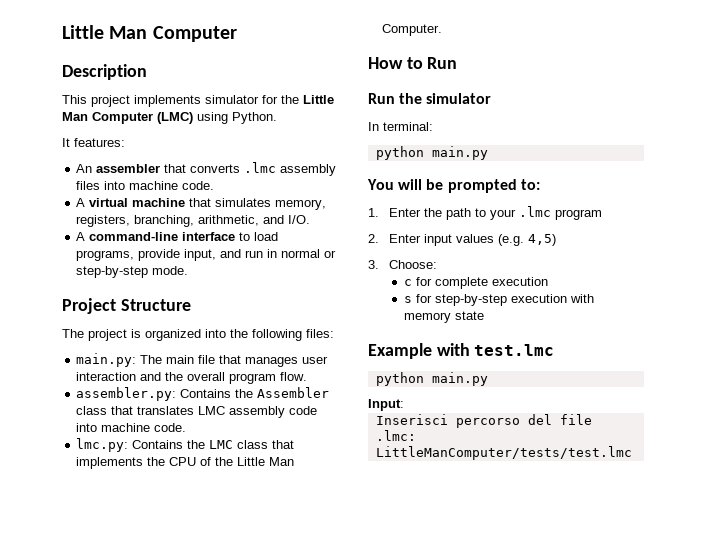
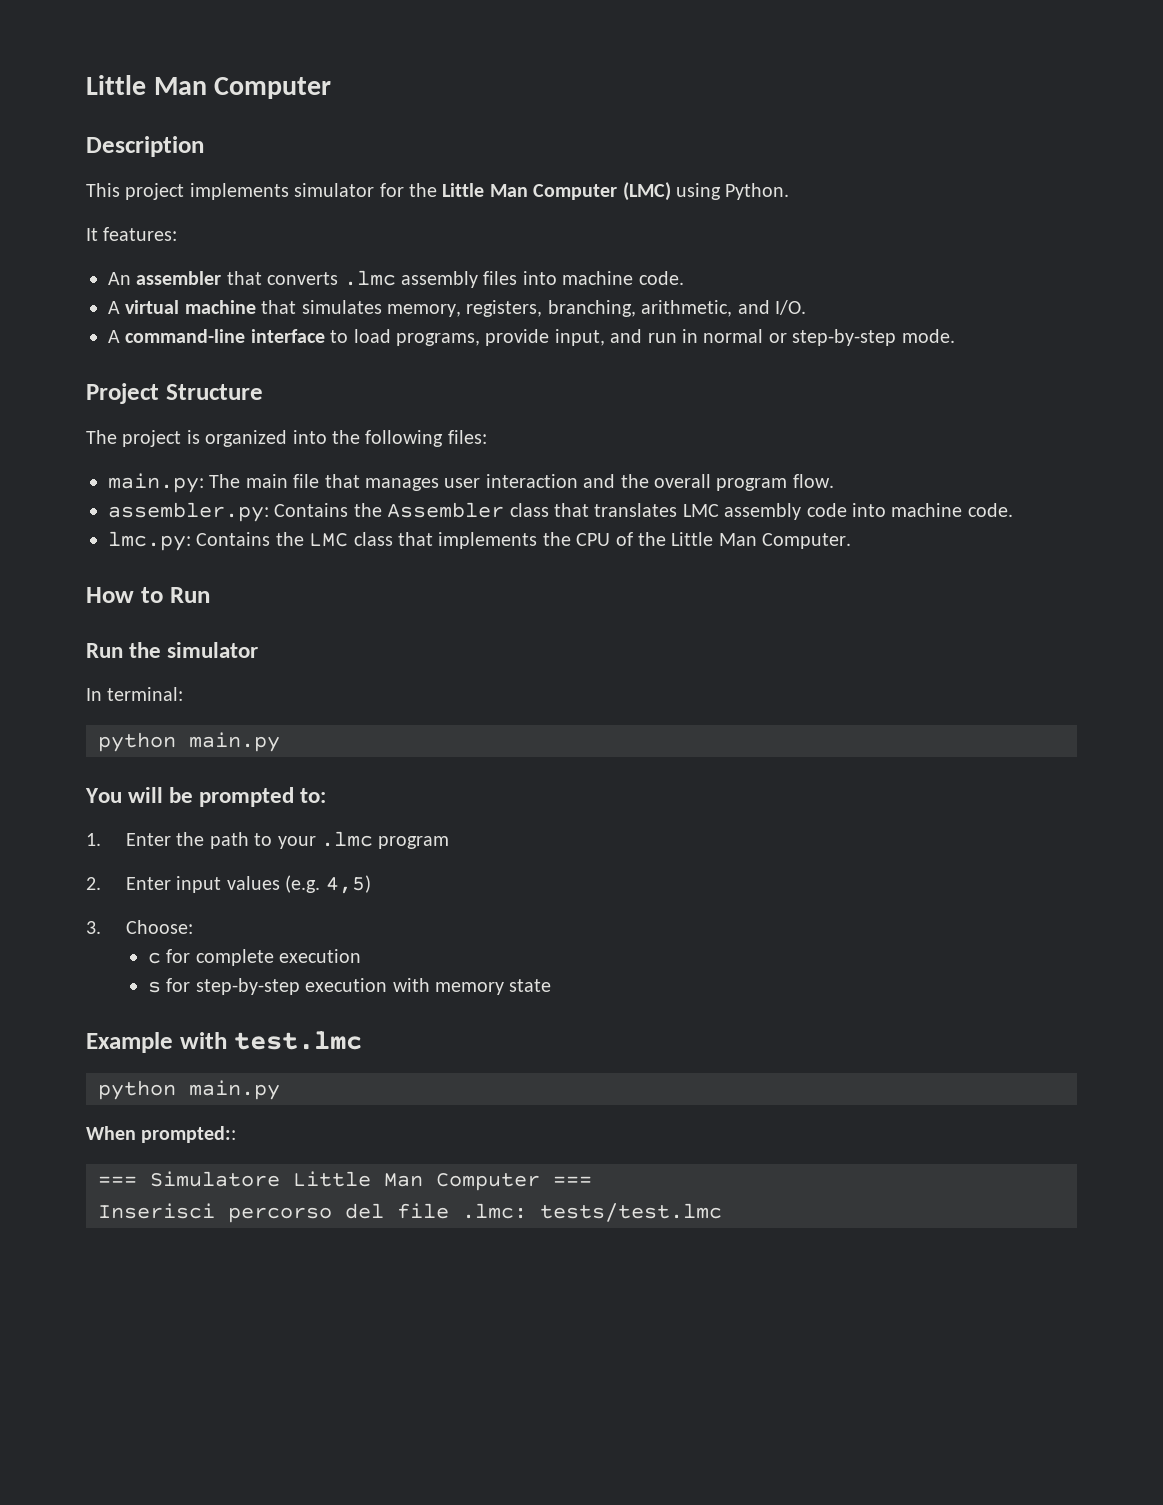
- Input:
+ When prompted::
+ === Simulatore Little Man Computer ===
- Inserisci percorso del file .lmc: LittleManComputer/tests/test.lmc
+ Inserisci percorso del file .lmc: tests/test.lmc

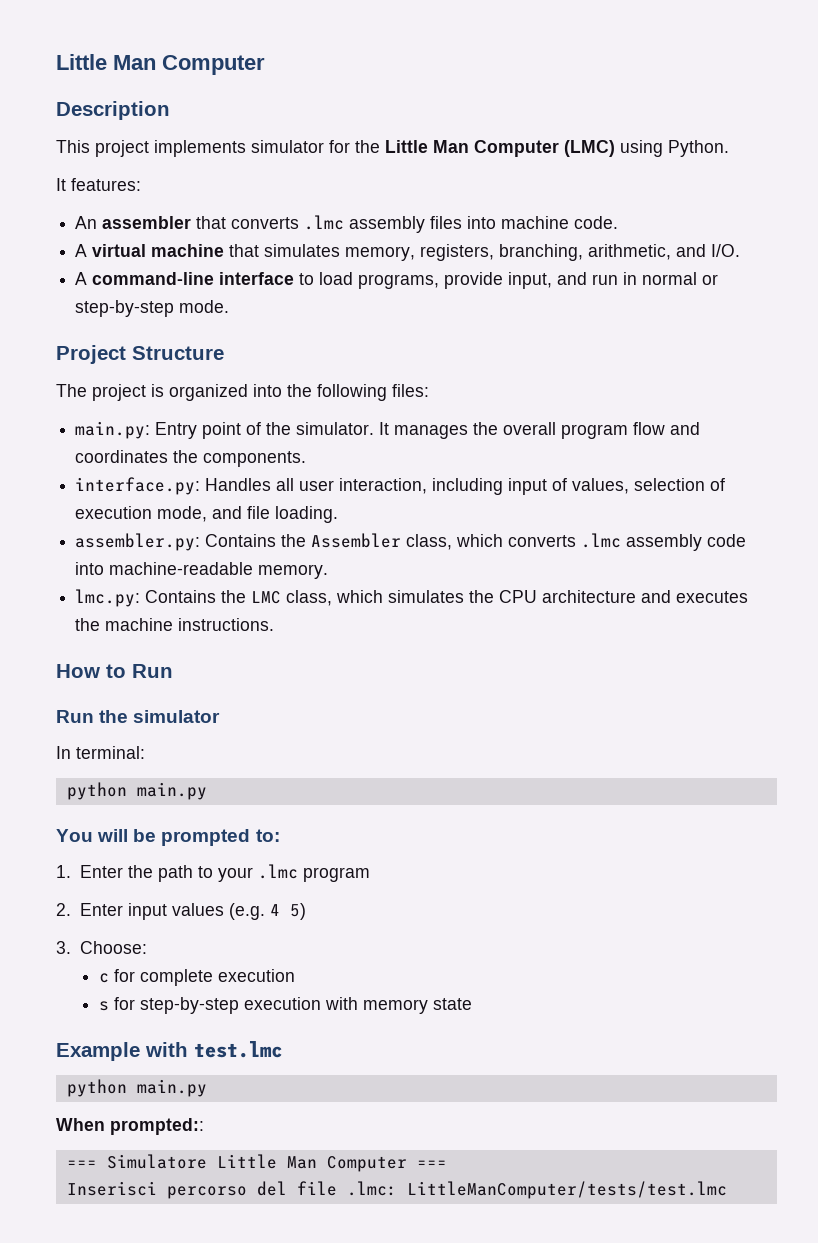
- main.py: The main file that manages user interaction and the overall program flow.
+ main.py: Entry point of the simulator. It manages the overall program flow and coordinates the components.
+ interface.py: Handles all user interaction, including input of values, selection of execution mode, and file loading.
- assembler.py: Contains the Assembler class that translates LMC assembly code into machine code.
+ assembler.py: Contains the Assembler class, which converts .lmc assembly code into machine-readable memory.
- lmc.py: Contains the LMC class that implements the CPU of the Little Man Computer.
+ lmc.py: Contains the LMC class, which simulates the CPU architecture and executes the machine instructions.
- 2. Enter input values (e.g. 4,5)
+ 2. Enter input values (e.g. 4 5)
- Inserisci percorso del file .lmc: tests/test.lmc
+ Inserisci percorso del file .lmc: LittleManComputer/tests/test.lmc

